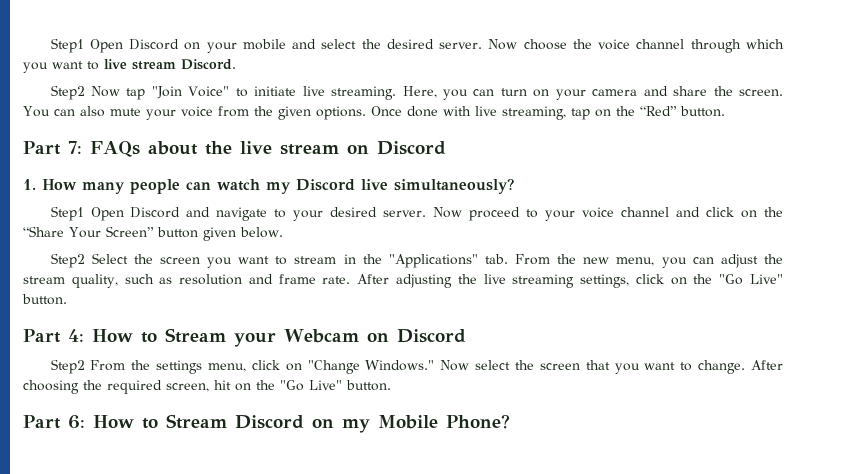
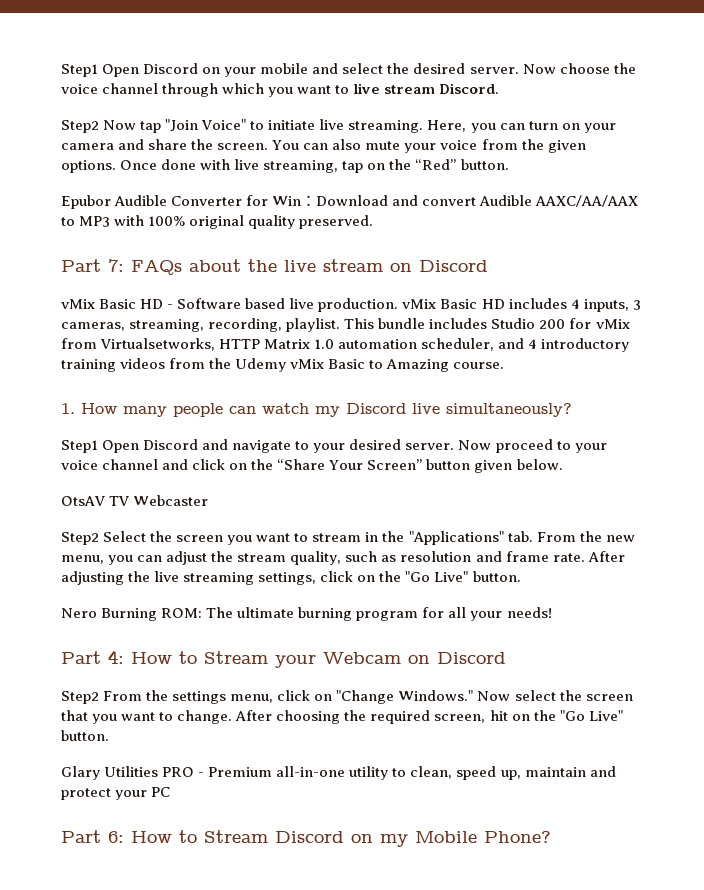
+ Epubor Audible Converter for Win：Download and convert Audible AAXC/AA/AAX to MP3 with 100% original quality preserved.
+ vMix Basic HD - Software based live production. vMix Basic HD includes 4 inputs, 3 cameras, streaming, recording, playlist. This bundle includes Studio 200 for vMix from Virtualsetworks, HTTP Matrix 1.0 automation scheduler, and 4 introductory training videos from the Udemy vMix Basic to Amazing course.
+ OtsAV TV Webcaster
+ Nero Burning ROM: The ultimate burning program for all your needs!
+ Glary Utilities PRO - Premium all-in-one utility to clean, speed up, maintain and protect your PC

